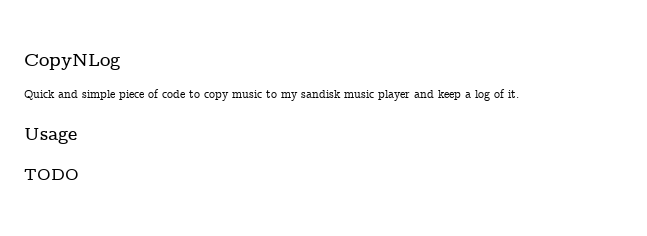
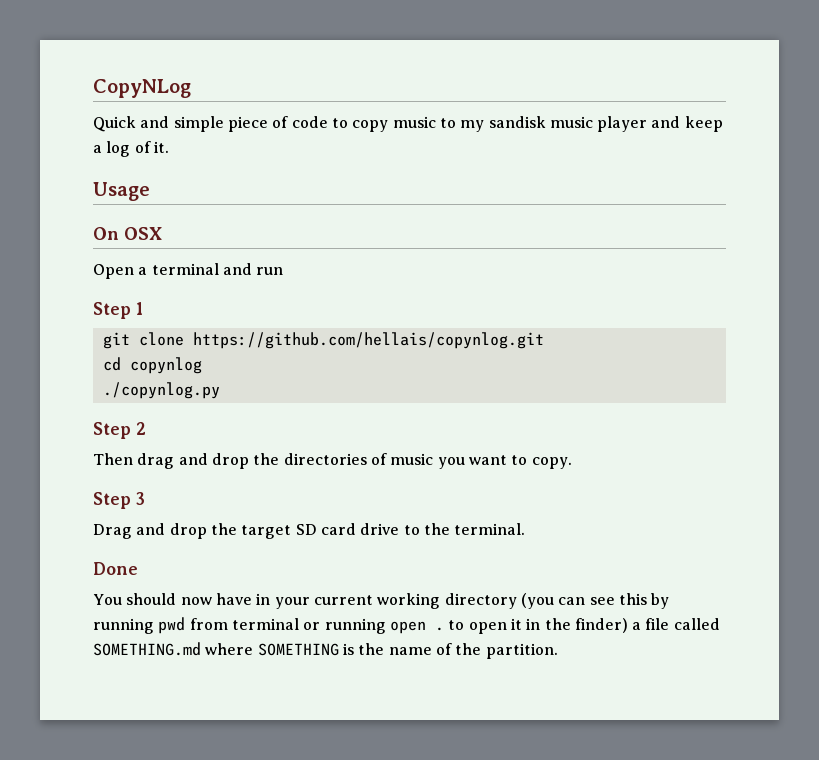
- TODO
+ On OSX
+ Open a terminal and run
+ Step 1
+ git clone https://github.com/hellais/copynlog.git
+ cd copynlog
+ ./copynlog.py
+ Step 2
+ Then drag and drop the directories of music you want to copy.
+ Step 3
+ Drag and drop the target SD card drive to the terminal.
+ Done
+ You should now have in your current working directory (you can see this by running pwd from terminal or running open . to open it in the finder) a file called SOMETHING.md where SOMETHING is the name of the partition.

